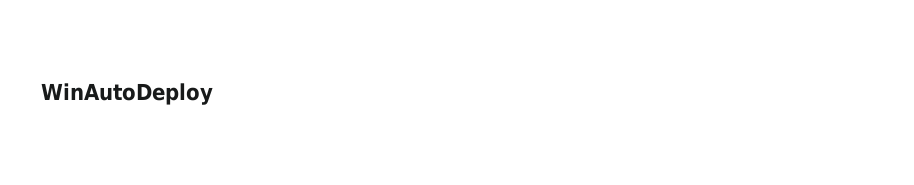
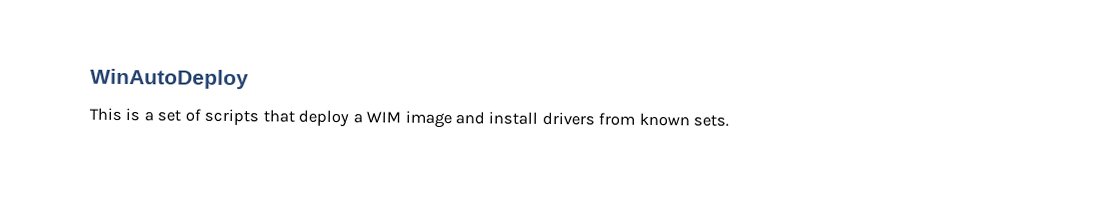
+ This is a set of scripts that deploy a WIM image and install drivers from known sets.

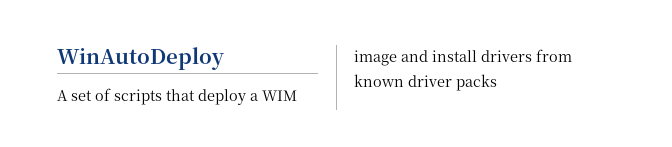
- This is a set of scripts that deploy a WIM image and install drivers from known sets.
+ A set of scripts that deploy a WIM image and install drivers from known driver packs

